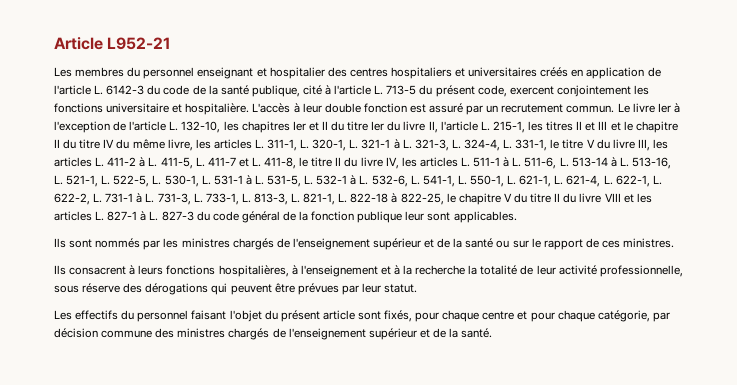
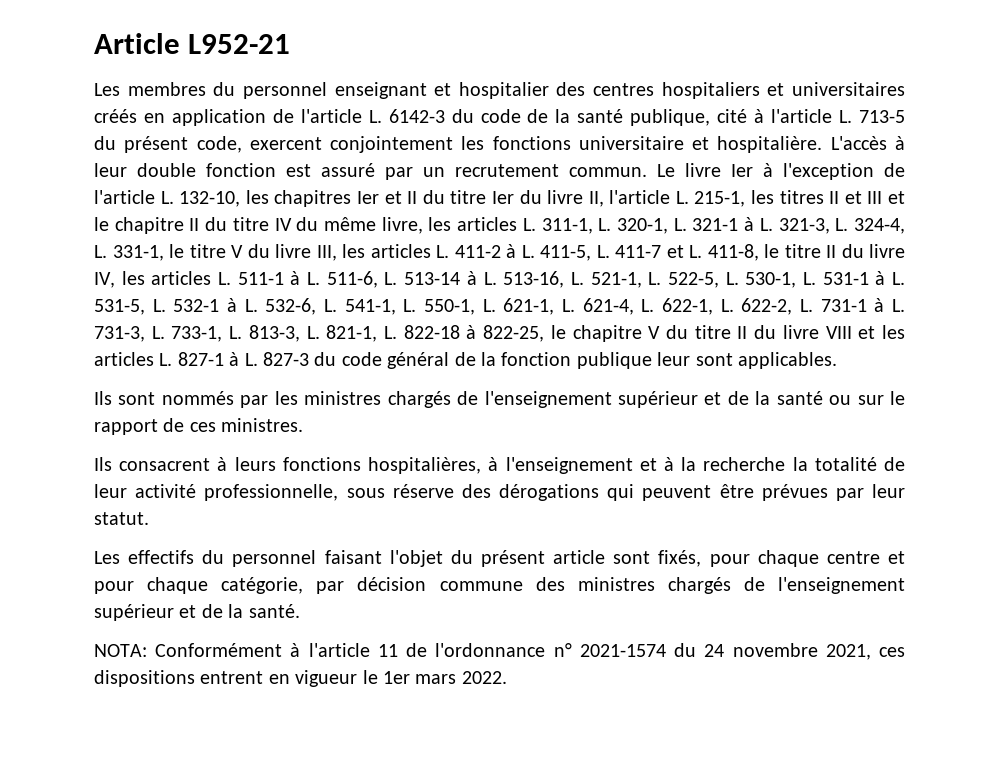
+ NOTA: Conformément à l'article 11 de l'ordonnance n° 2021-1574 du 24 novembre 2021, ces dispositions entrent en vigueur le 1er mars 2022.

